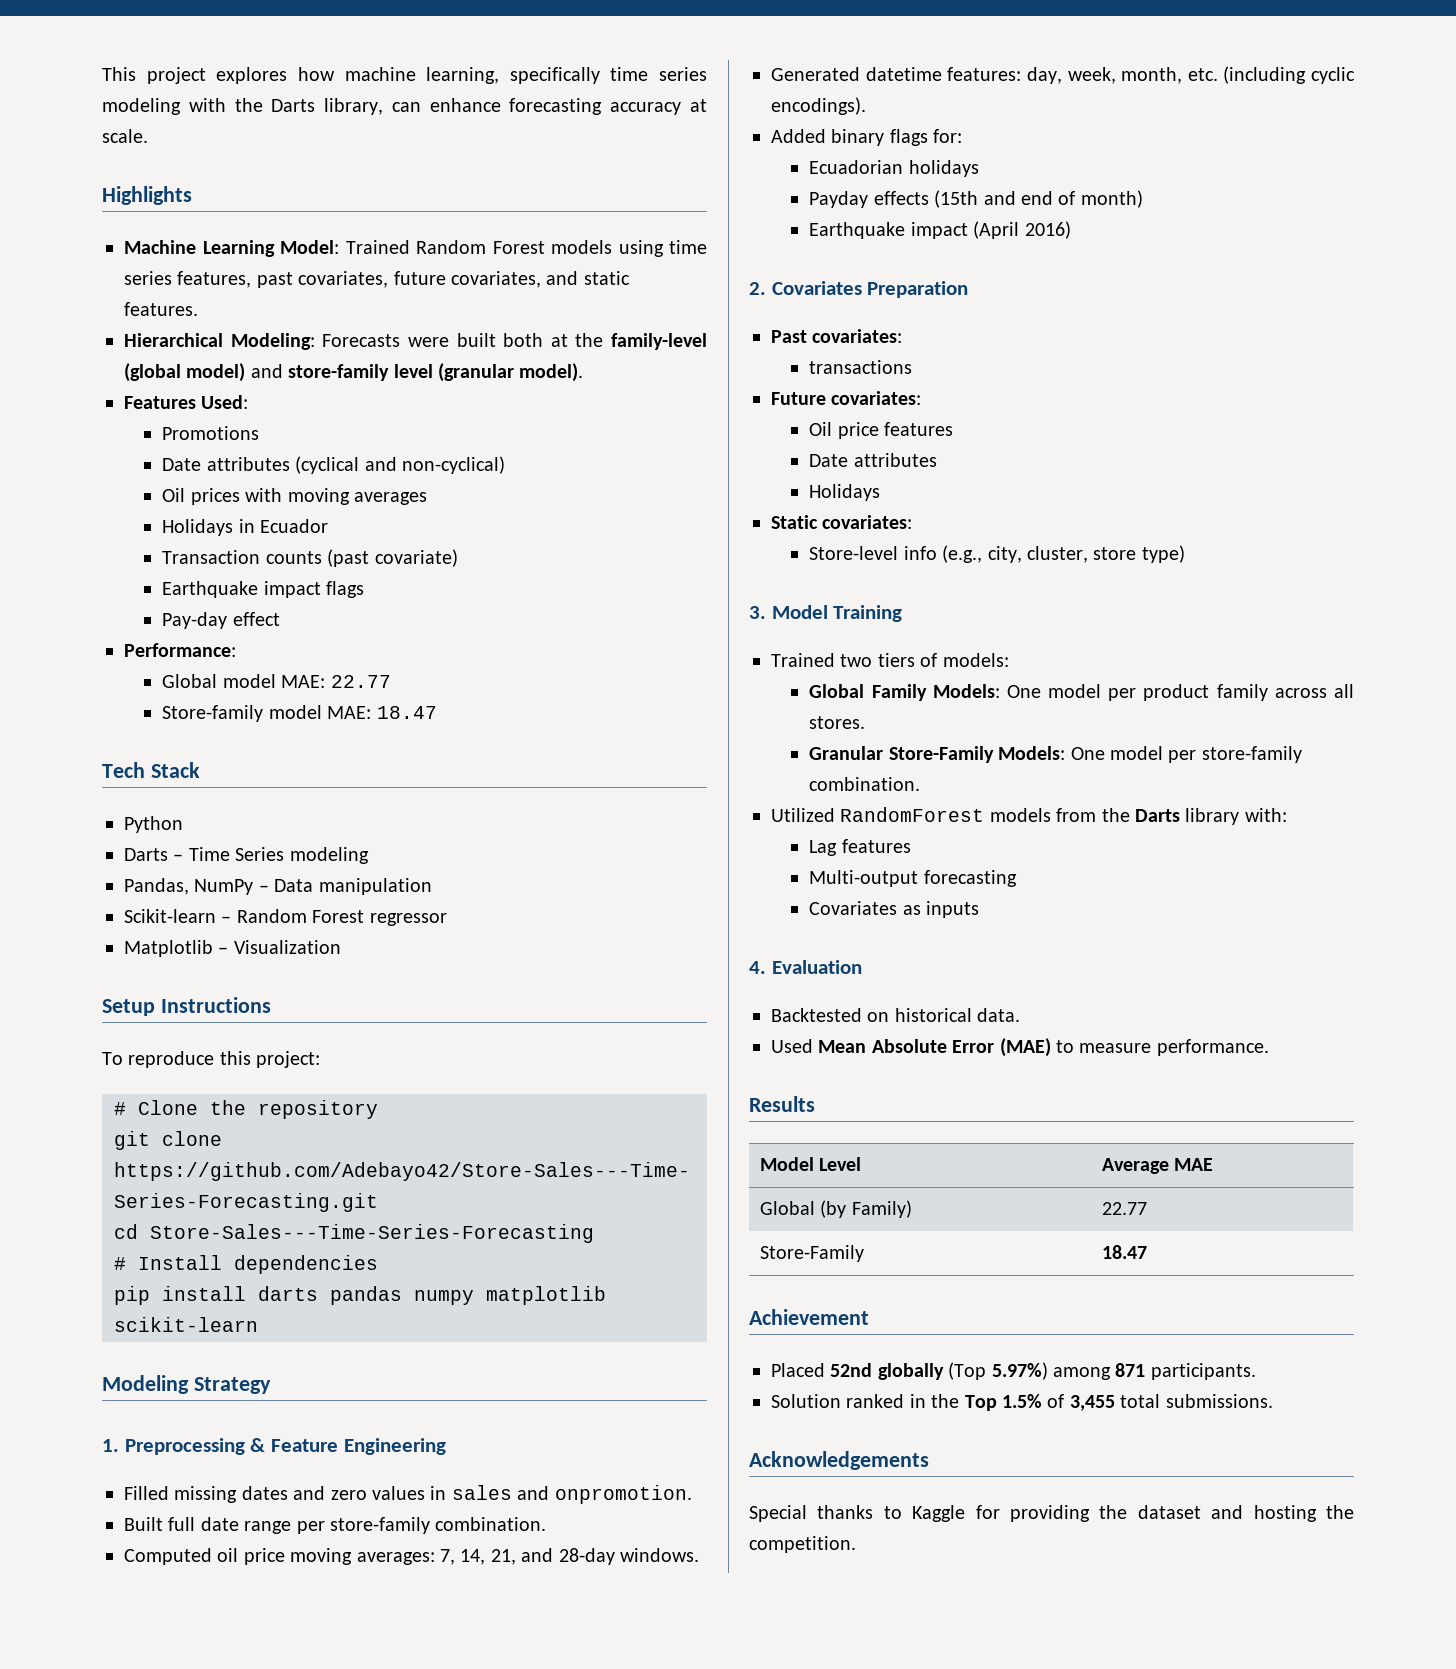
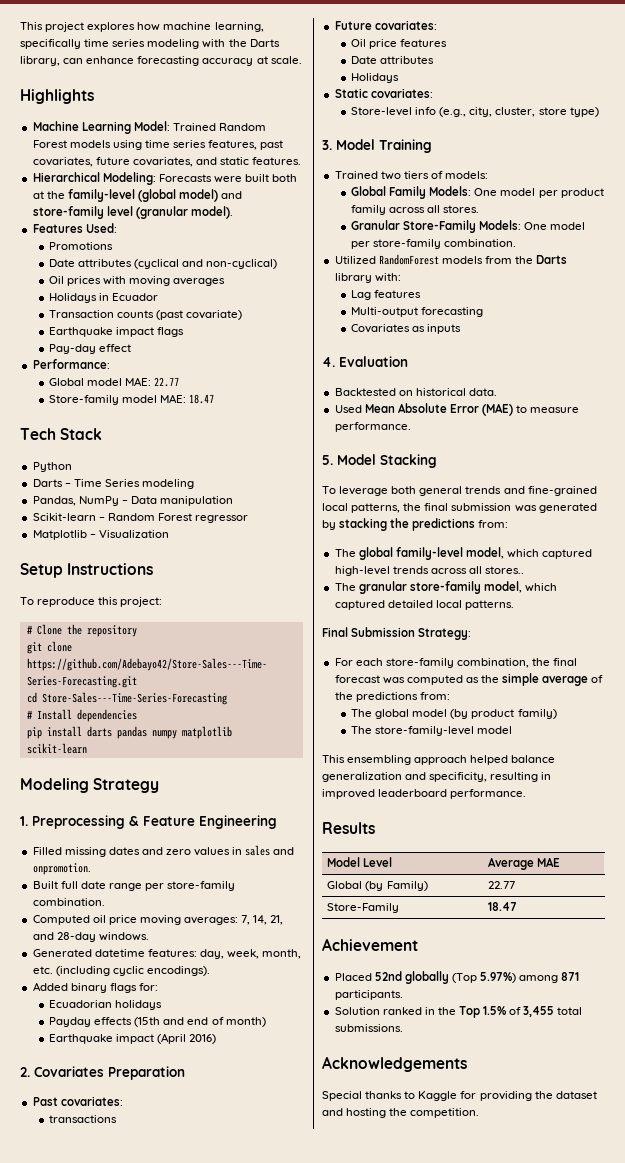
+ 5. Model Stacking
+ To leverage both general trends and fine-grained local patterns, the final submission was generated by stacking the predictions from:
+ The global family-level model, which captured high-level trends across all stores..
+ The granular store-family model, which captured detailed local patterns.
+ Final Submission Strategy:
+ For each store-family combination, the final forecast was computed as the simple average of the predictions from:
+ The global model (by product family)
+ The store-family-level model
+ This ensembling approach helped balance generalization and specificity, resulting in improved leaderboard performance.

